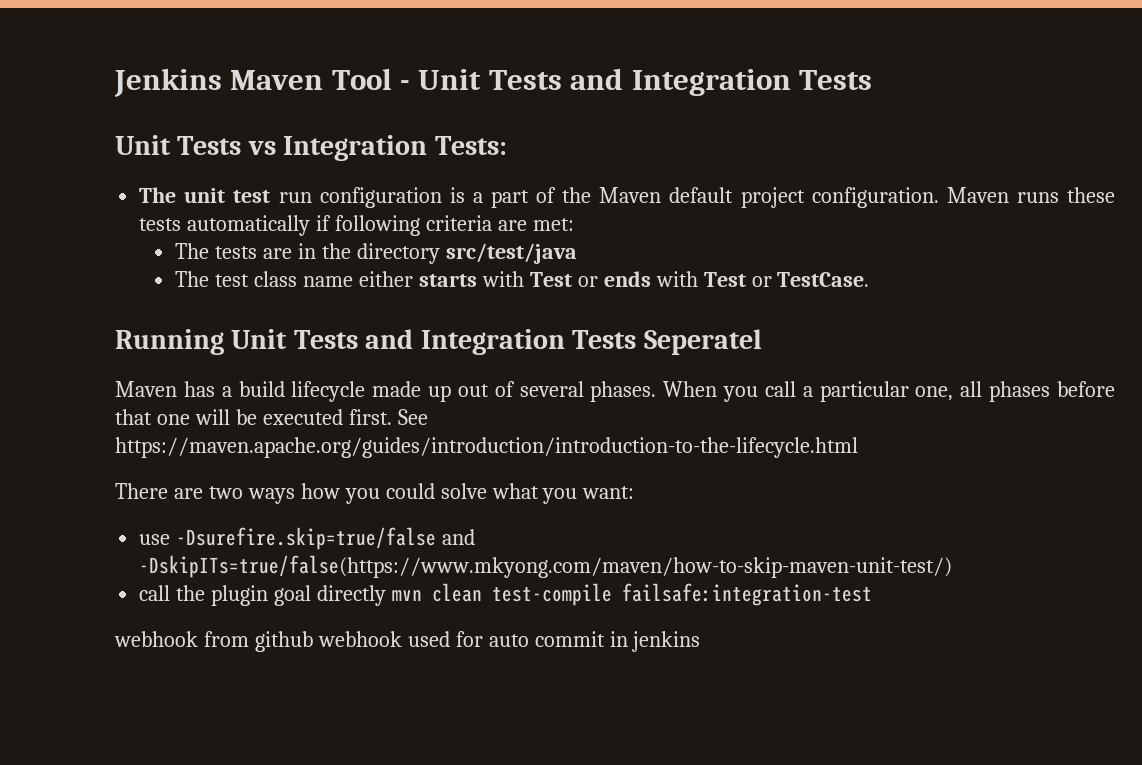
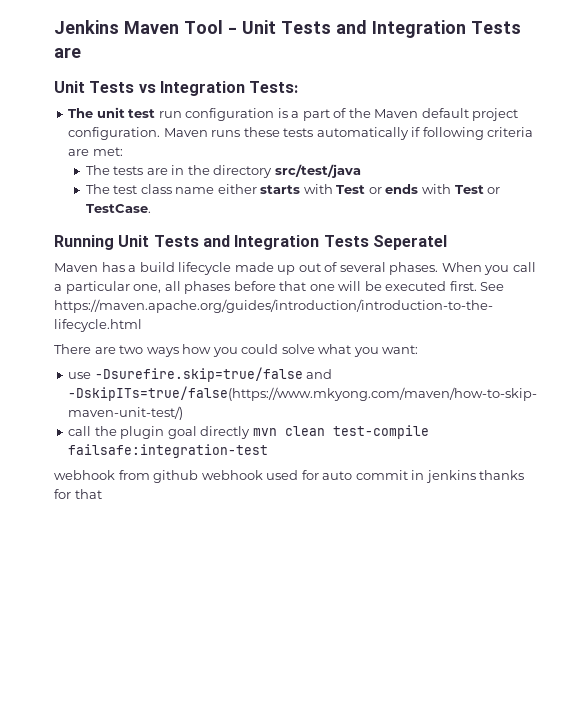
- Jenkins Maven Tool - Unit Tests and Integration Tests
+ Jenkins Maven Tool - Unit Tests and Integration Tests are
- webhook from github webhook used for auto commit in jenkins
+ webhook from github webhook used for auto commit in jenkins thanks for that

